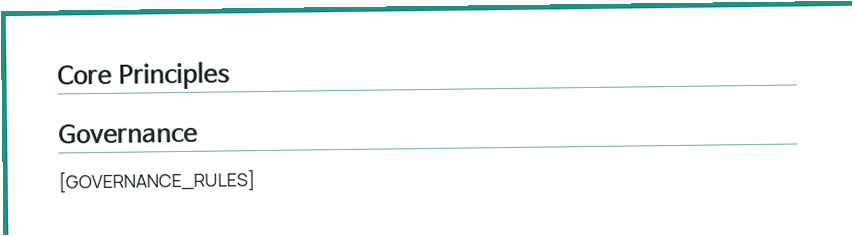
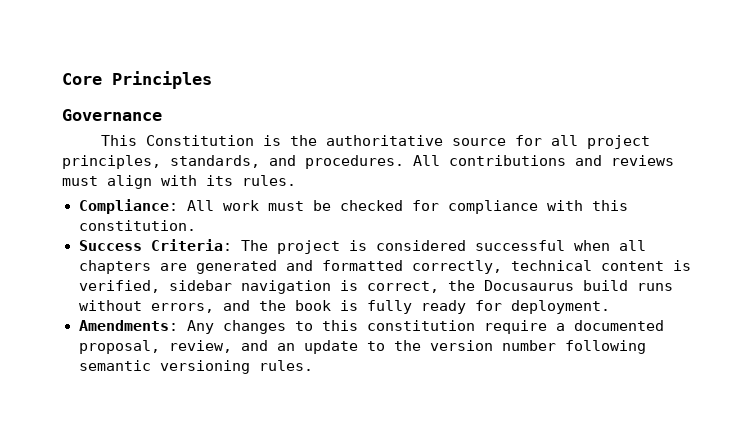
- [GOVERNANCE_RULES]
+ This Constitution is the authoritative source for all project principles, standards, and procedures. All contributions and reviews must align with its rules.
+ Compliance: All work must be checked for compliance with this constitution.
+ Success Criteria: The project is considered successful when all chapters are generated and formatted correctly, technical content is verified, sidebar navigation is correct, the Docusaurus build runs without errors, and the book is fully ready for deployment.
+ Amendments: Any changes to this constitution require a documented proposal, review, and an update to the version number following semantic versioning rules.

